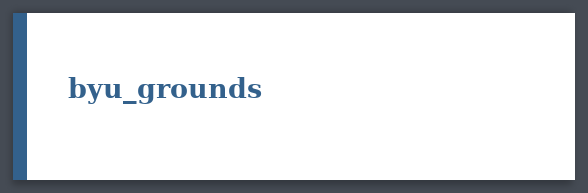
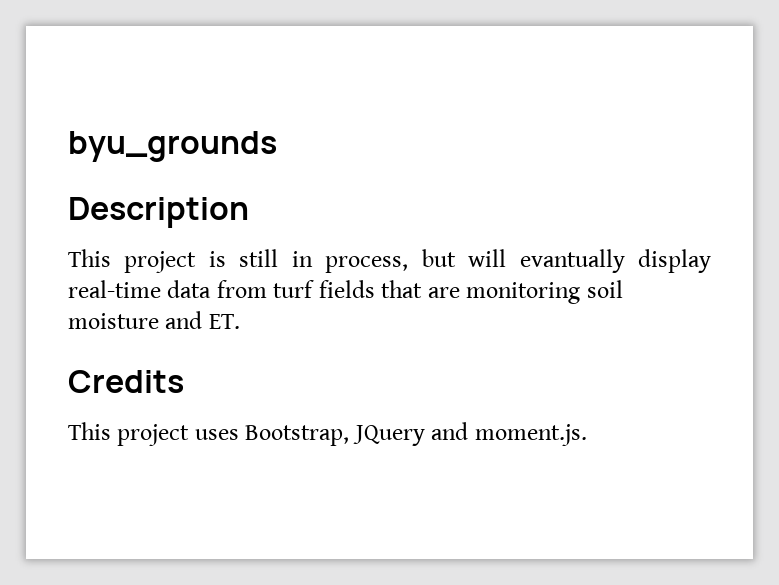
+ Description
+ This project is still in process, but will evantually display real-time data from turf fields that are monitoring soil moisture and ET.
+ Credits
+ This project uses Bootstrap, JQuery and moment.js.

